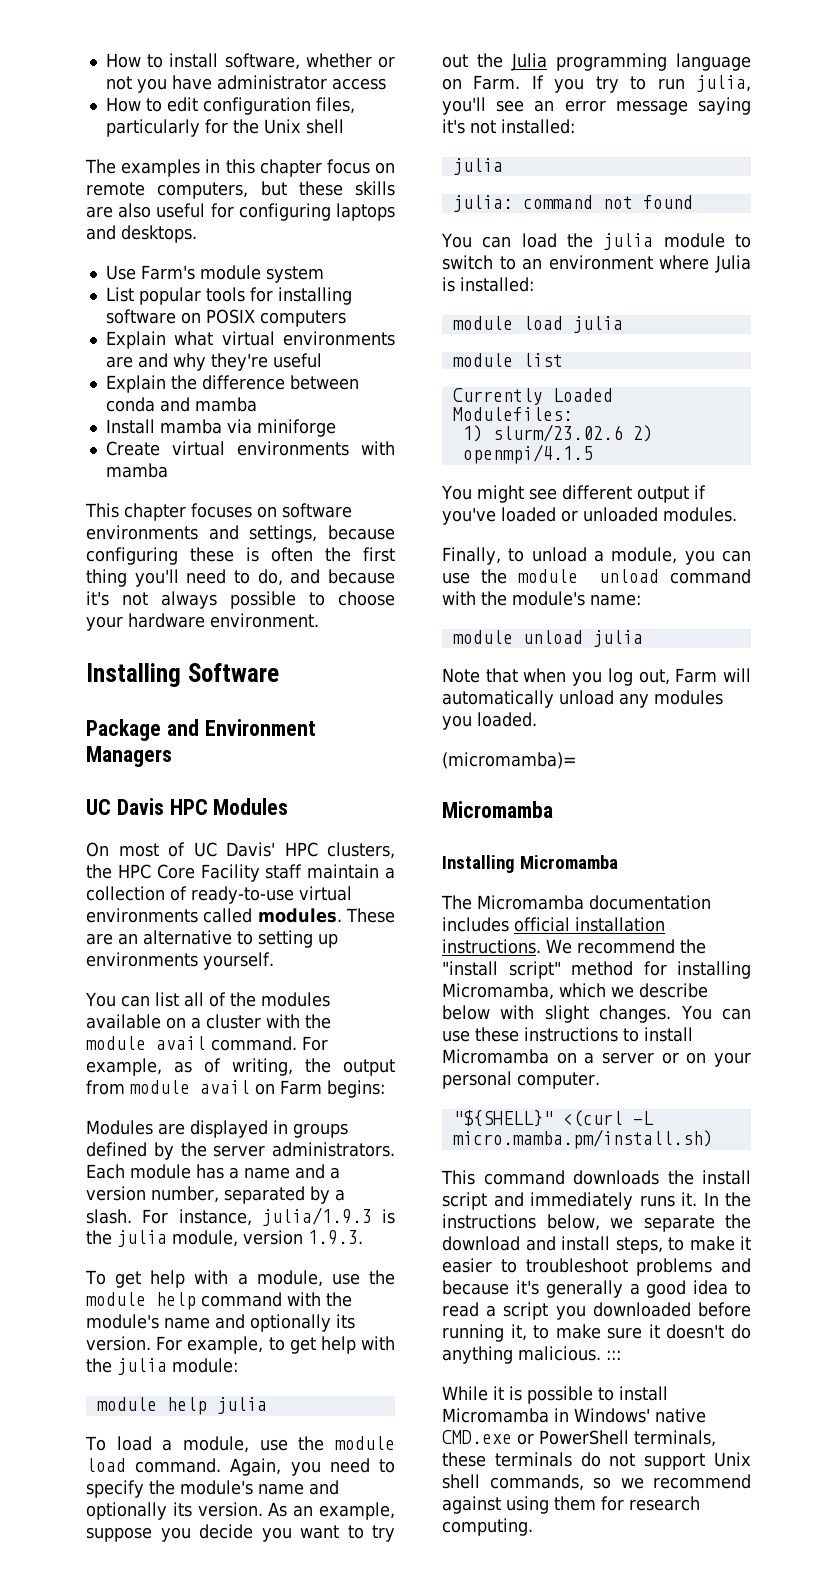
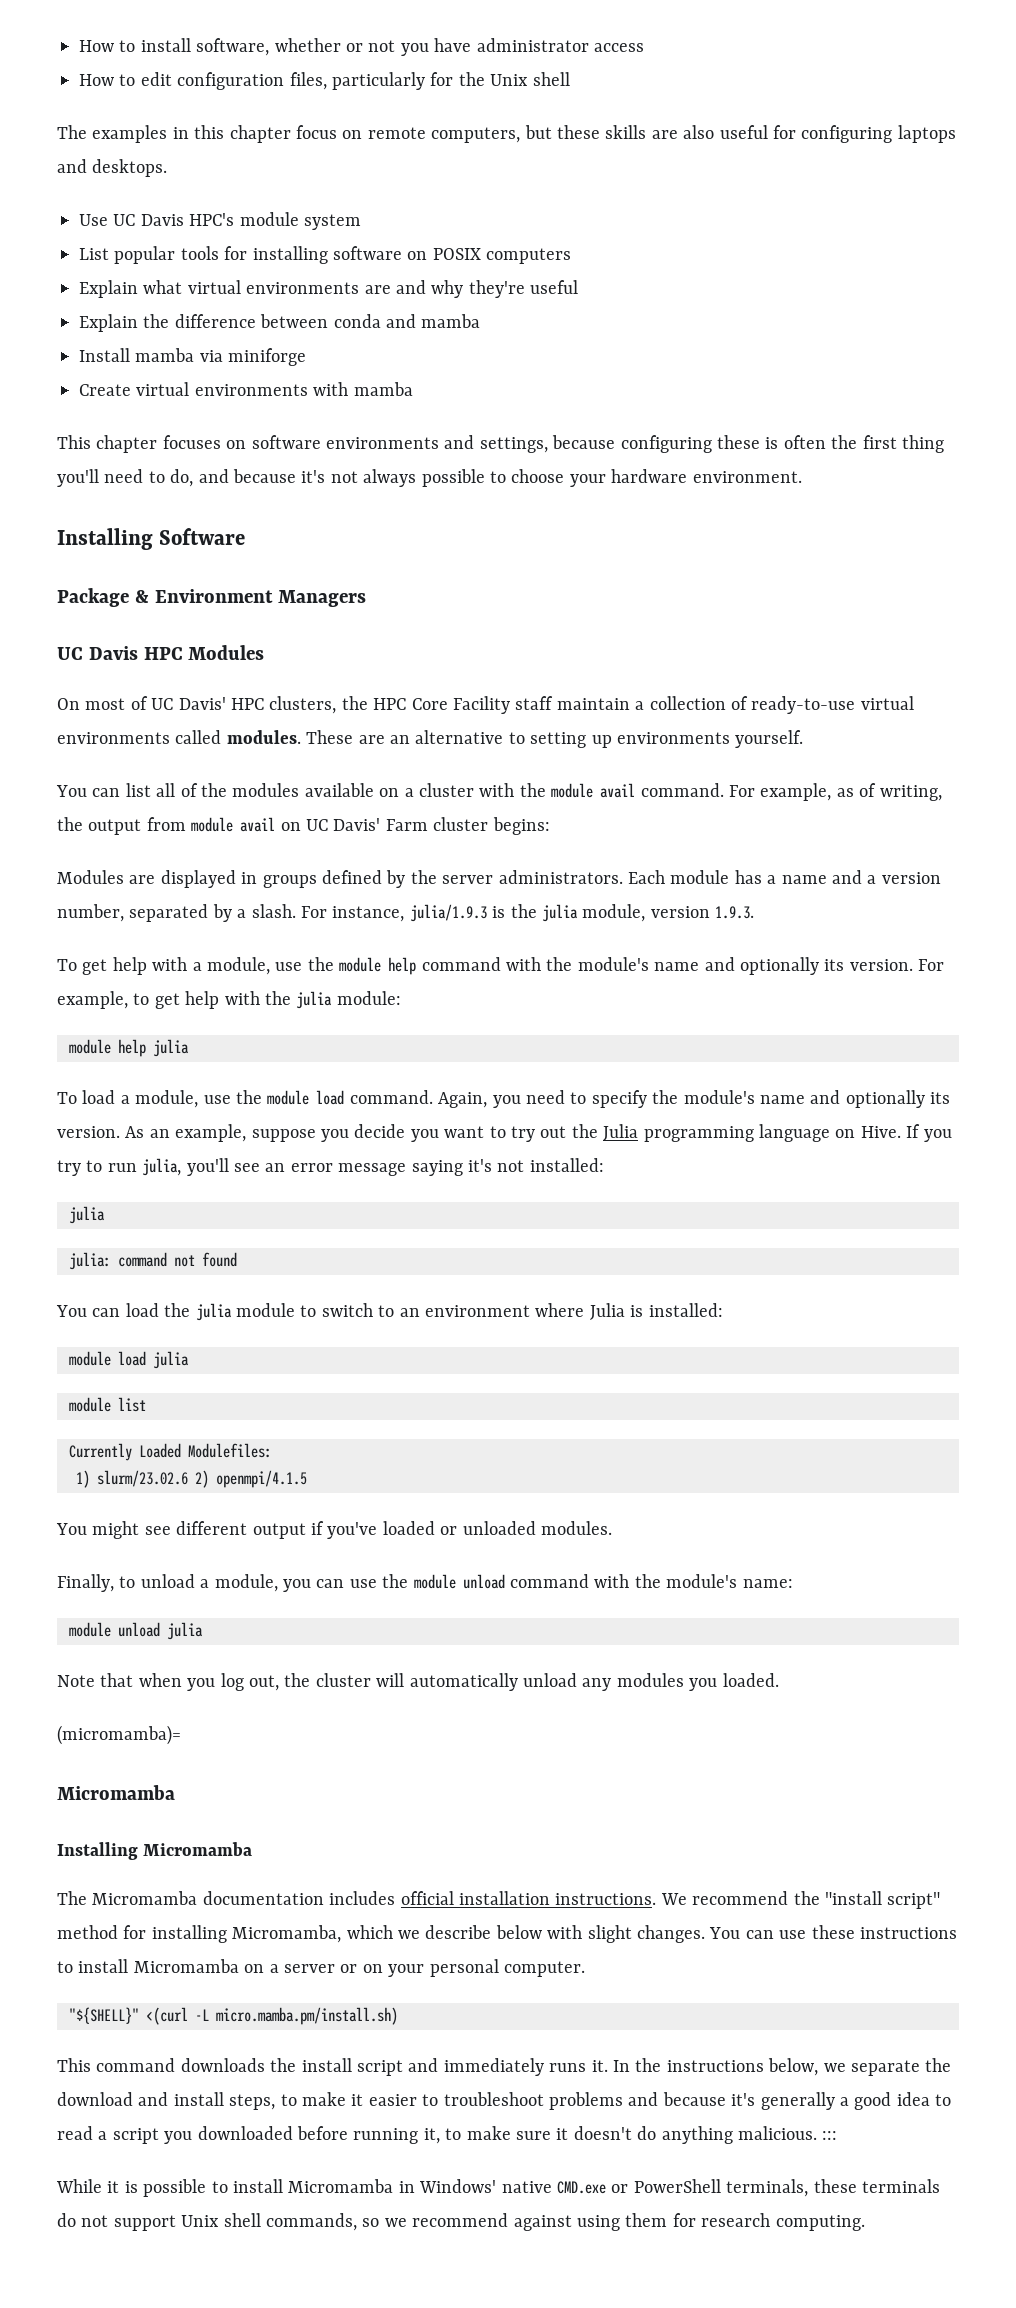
- Use Farm's module system
+ Use UC Davis HPC's module system
- Package and Environment Managers
+ Package & Environment Managers
- For example, as of writing, the output from module avail on Farm begins:
+ For example, as of writing, the output from module avail on UC Davis' Farm cluster begins:
- As an example, suppose you decide you want to try out the Julia programming language on Farm.
+ As an example, suppose you decide you want to try out the Julia programming language on Hive.
- Note that when you log out, Farm will automatically unload any modules you loaded.
+ Note that when you log out, the cluster will automatically unload any modules you loaded.

